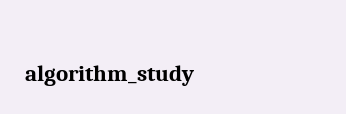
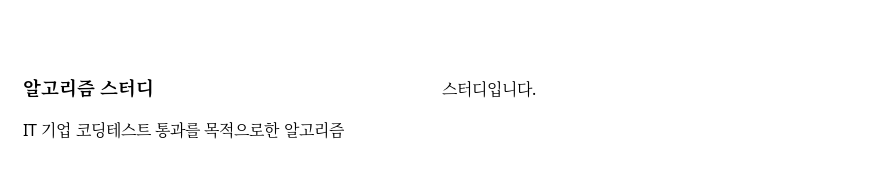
- algorithm_study
+ 알고리즘 스터디
+ IT 기업 코딩테스트 통과를 목적으로한 알고리즘 스터디입니다.

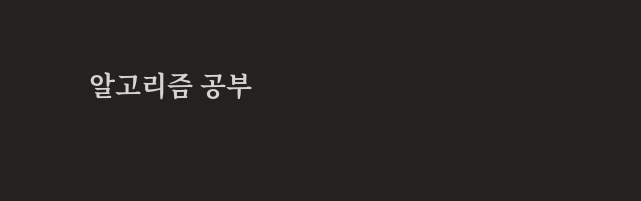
- 알고리즘 스터디
- IT 기업 코딩테스트 통과를 목적으로한 알고리즘 스터디입니다.
+ 알고리즘 공부

